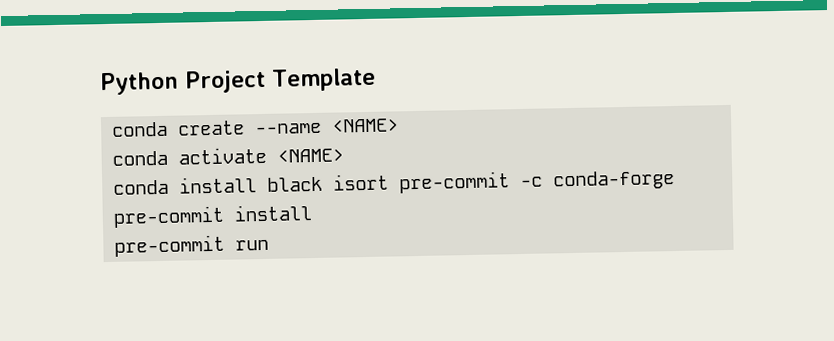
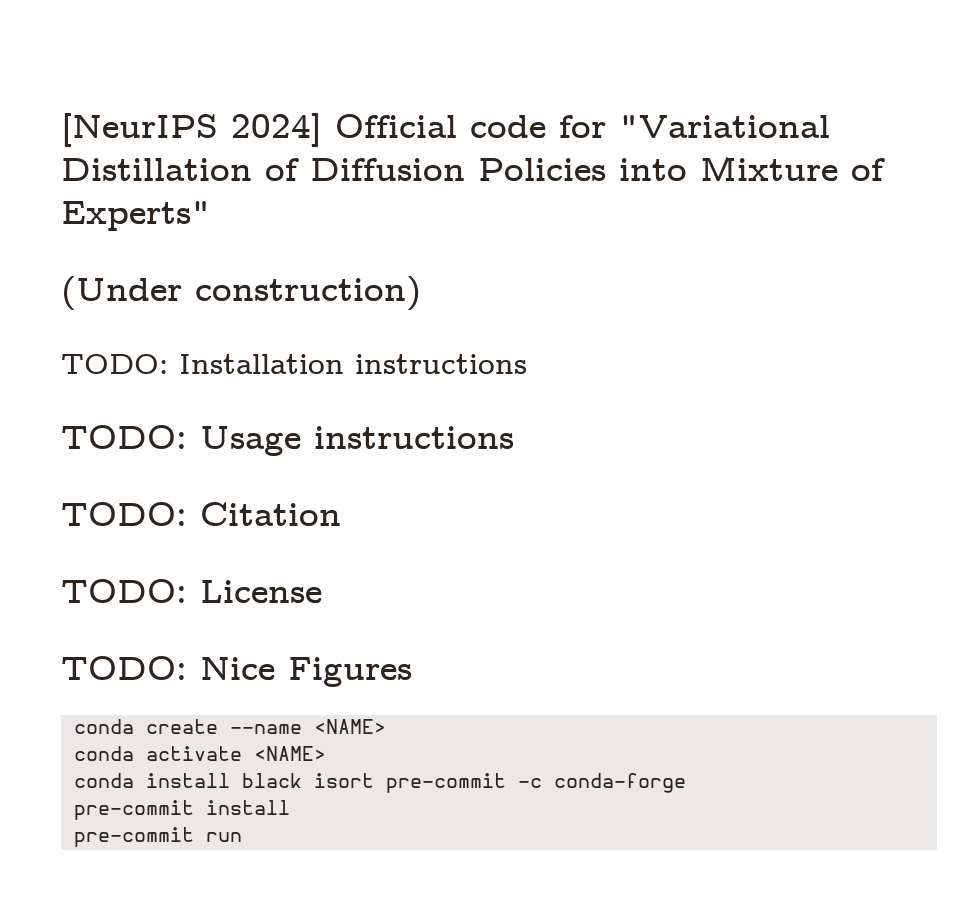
- Python Project Template
+ [NeurIPS 2024] Official code for "Variational Distillation of Diffusion Policies into Mixture of Experts"
+ (Under construction)
+ TODO: Installation instructions
+ TODO: Usage instructions
+ TODO: Citation
+ TODO: License
+ TODO: Nice Figures

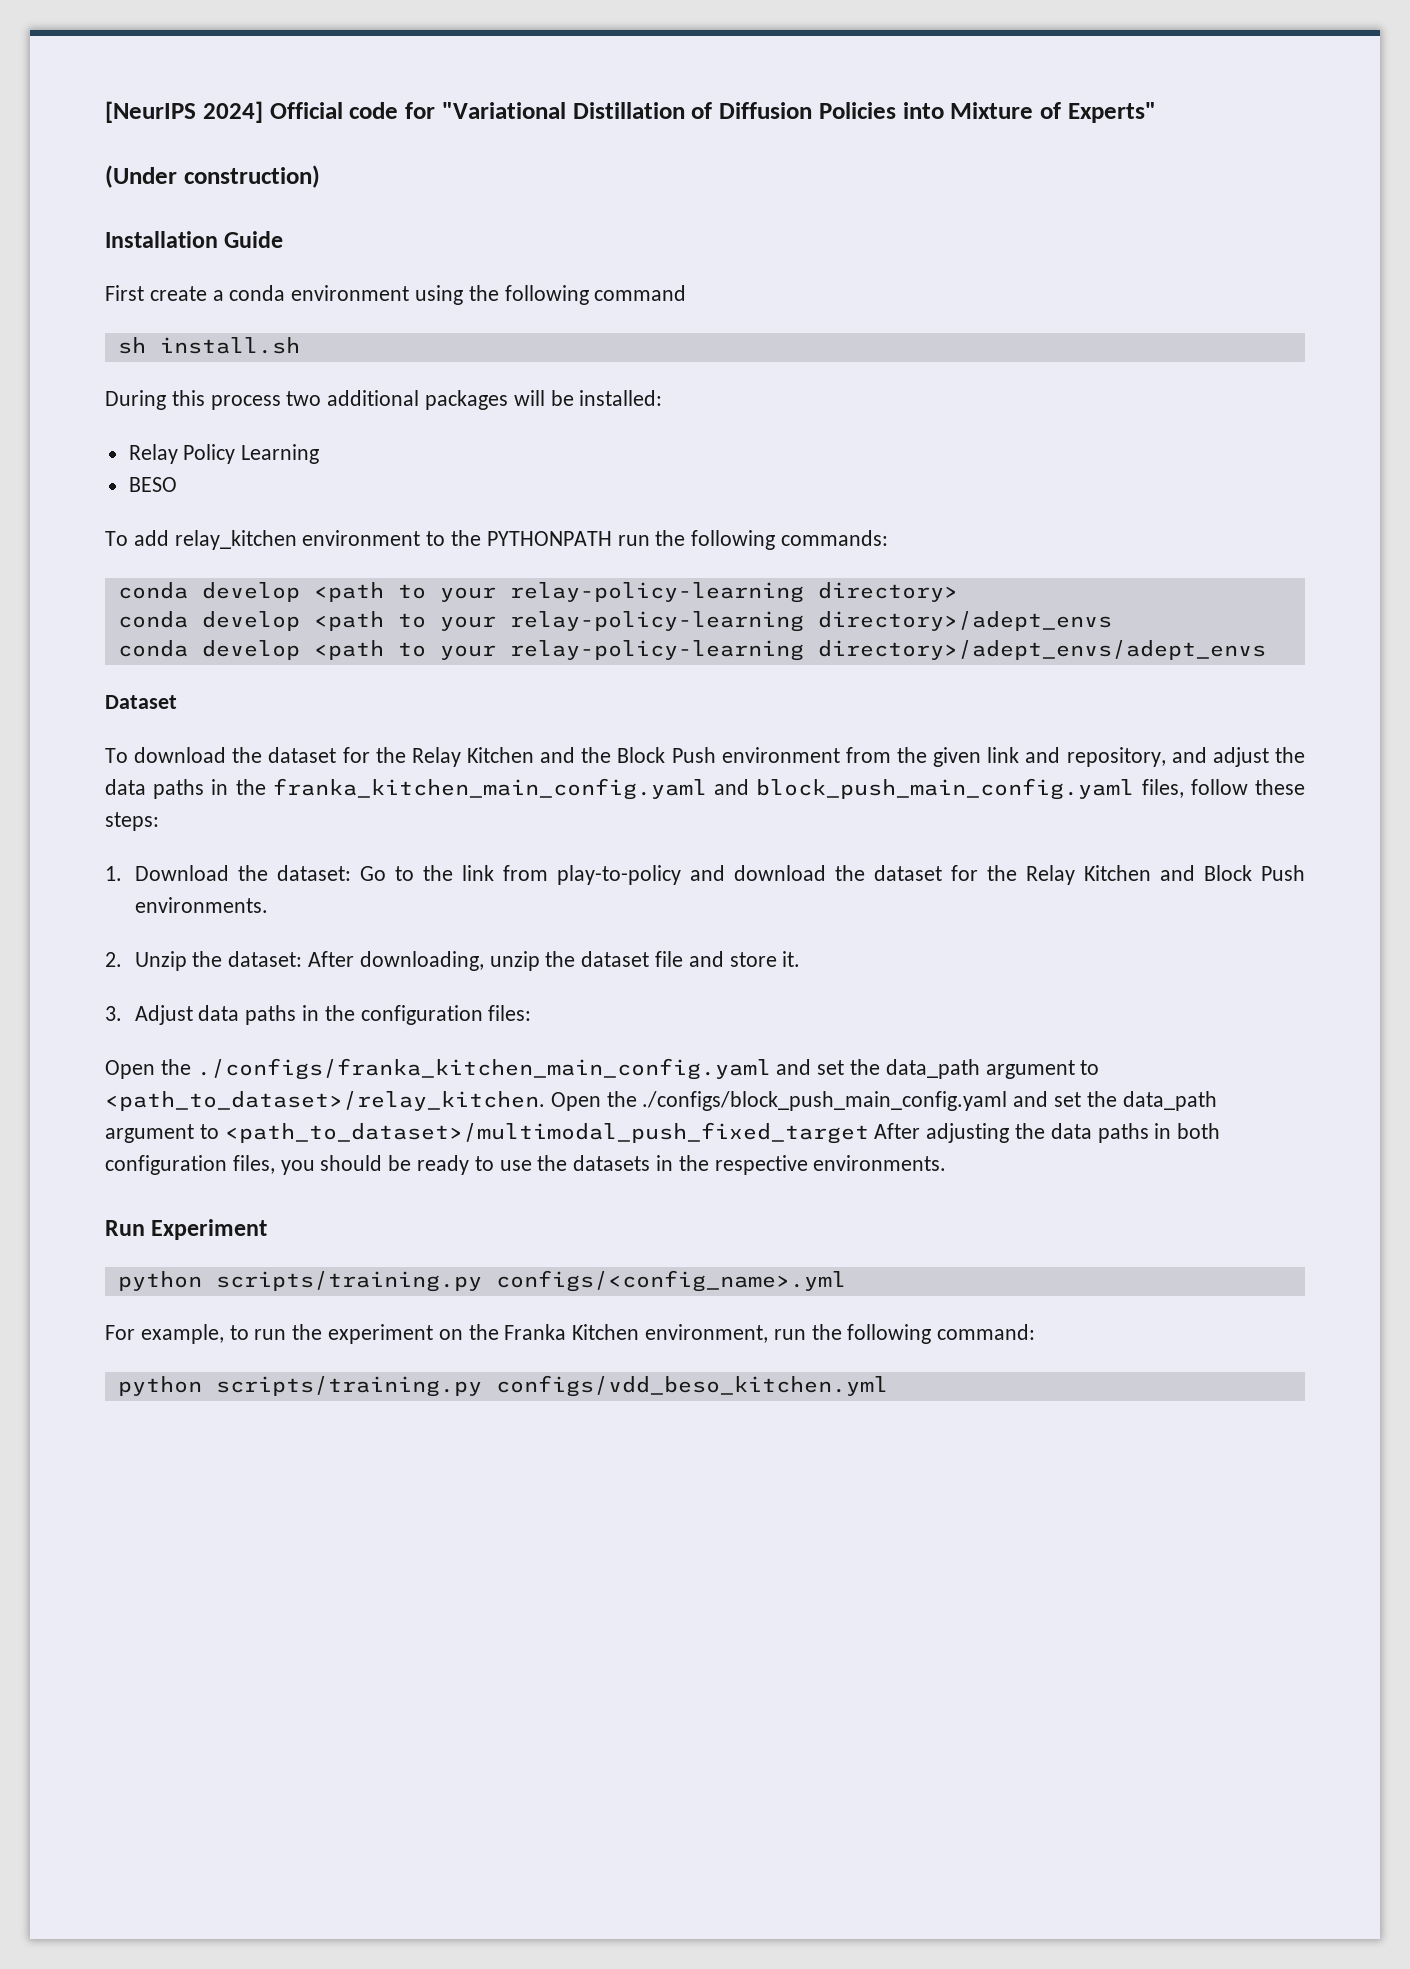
- TODO: Installation instructions
- TODO: Usage instructions
- TODO: Citation
- TODO: License
- TODO: Nice Figures
- conda create --name <NAME>
- conda activate <NAME>
- conda install black isort pre-commit -c conda-forge
- pre-commit install
- pre-commit run
+ Installation Guide
+ First create a conda environment using the following command
+ sh install.sh
+ During this process two additional packages will be installed:
+ Relay Policy Learning
+ BESO
+ To add relay_kitchen environment to the PYTHONPATH run the following commands:
+ conda develop <path to your relay-policy-learning directory>
+ conda develop <path to your relay-policy-learning directory>/adept_envs
+ conda develop <path to your relay-policy-learning directory>/adept_envs/adept_envs
+ Dataset
+ To download the dataset for the Relay Kitchen and the Block Push environment from the given link and repository, and adjust the data paths in the franka_kitchen_main_config.yaml and block_push_main_config.yaml files, follow these steps:
+ 1. Download the dataset: Go to the link from play-to-policy and download the dataset for the Relay Kitchen and Block Push environments.
+ 2. Unzip the dataset: After downloading, unzip the dataset file and store it.
+ 3. Adjust data paths in the configuration files:
+ Open the ./configs/franka_kitchen_main_config.yaml and set the data_path argument to <path_to_dataset>/relay_kitchen. Open the ./configs/block_push_main_config.yaml and set the data_path argument to <path_to_dataset>/multimodal_push_fixed_target After adjusting the data paths in both configuration files, you should be ready to use the datasets in the respective environments.
+ Run Experiment
+ python scripts/training.py configs/<config_name>.yml
+ For example, to run the experiment on the Franka Kitchen environment, run the following command:
+ python scripts/training.py configs/vdd_beso_kitchen.yml

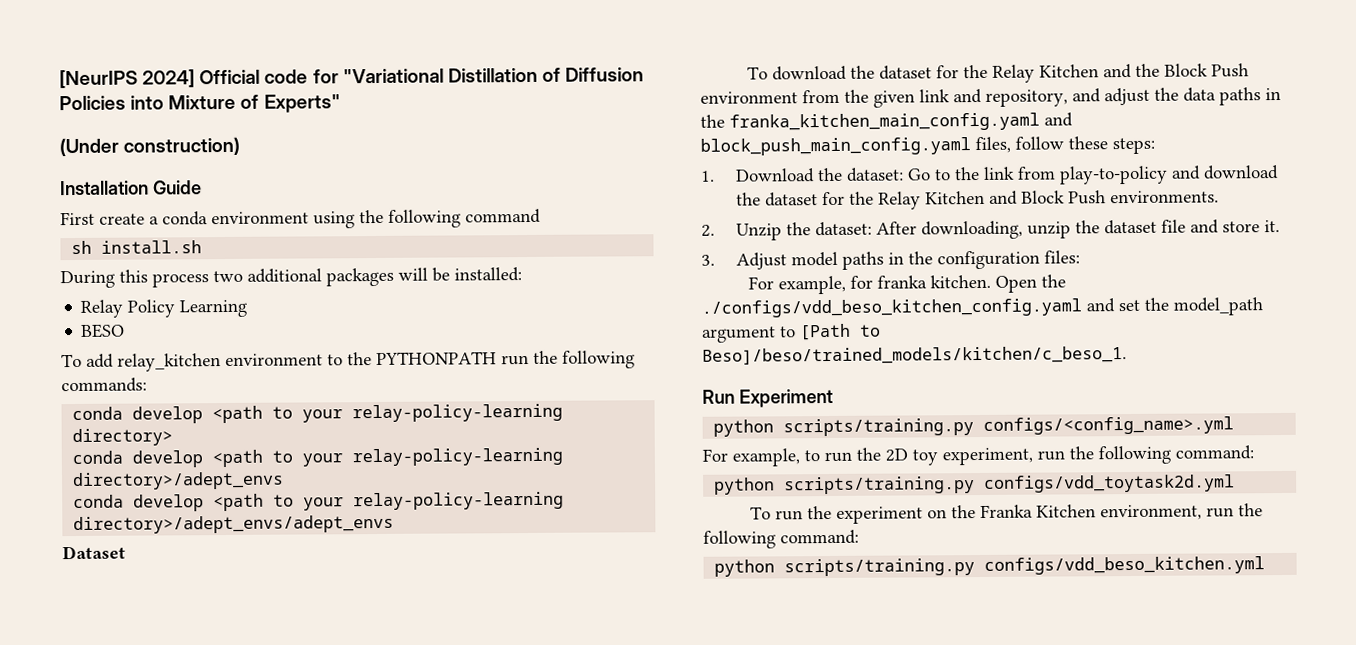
- 3. Adjust data paths in the configuration files:
+ 3. Adjust model paths in the configuration files:
- Open the ./configs/franka_kitchen_main_config.yaml and set the data_path argument to <path_to_dataset>/relay_kitchen. Open the ./configs/block_push_main_config.yaml and set the data_path argument to <path_to_dataset>/multimodal_push_fixed_target After adjusting the data paths in both configuration files, you should be ready to use the datasets in the respective environments.
+ For example, for franka kitchen. Open the ./configs/vdd_beso_kitchen_config.yaml and set the model_path argument to [Path to Beso]/beso/trained_models/kitchen/c_beso_1.
- For example, to run the experiment on the Franka Kitchen environment, run the following command:
+ For example, to run the 2D toy experiment, run the following command:
+ python scripts/training.py configs/vdd_toytask2d.yml
+ To run the experiment on the Franka Kitchen environment, run the following command:

